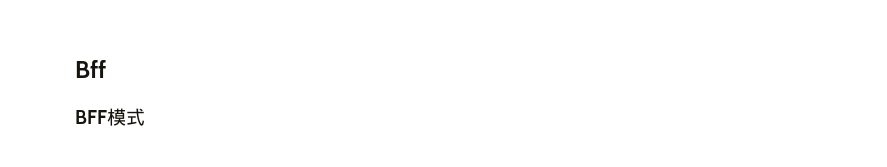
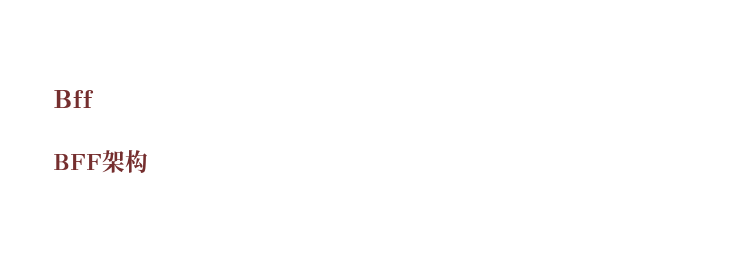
- BFF模式
+ BFF架构

